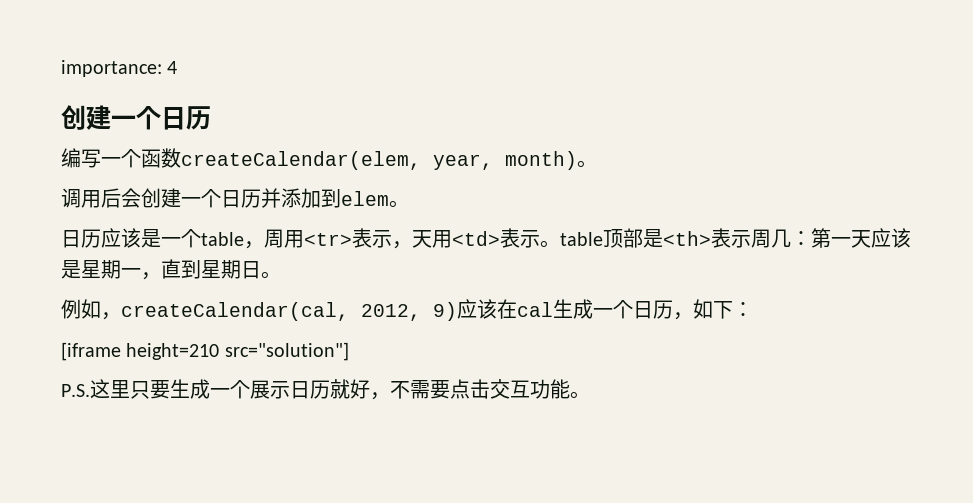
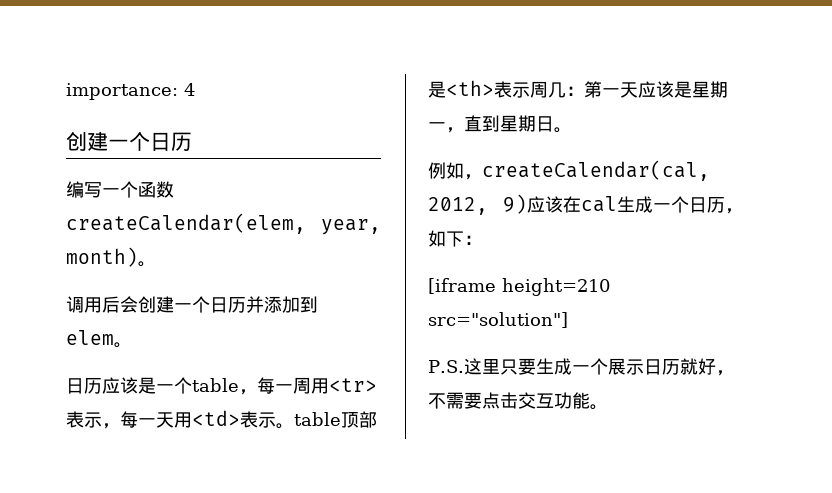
- 日历应该是一个table，周用<tr>表示，天用<td>表示。table顶部是<th>表示周几：第一天应该是星期一，直到星期日。
+ 日历应该是一个table，每一周用<tr>表示，每一天用<td>表示。table顶部是<th>表示周几：第一天应该是星期一，直到星期日。

